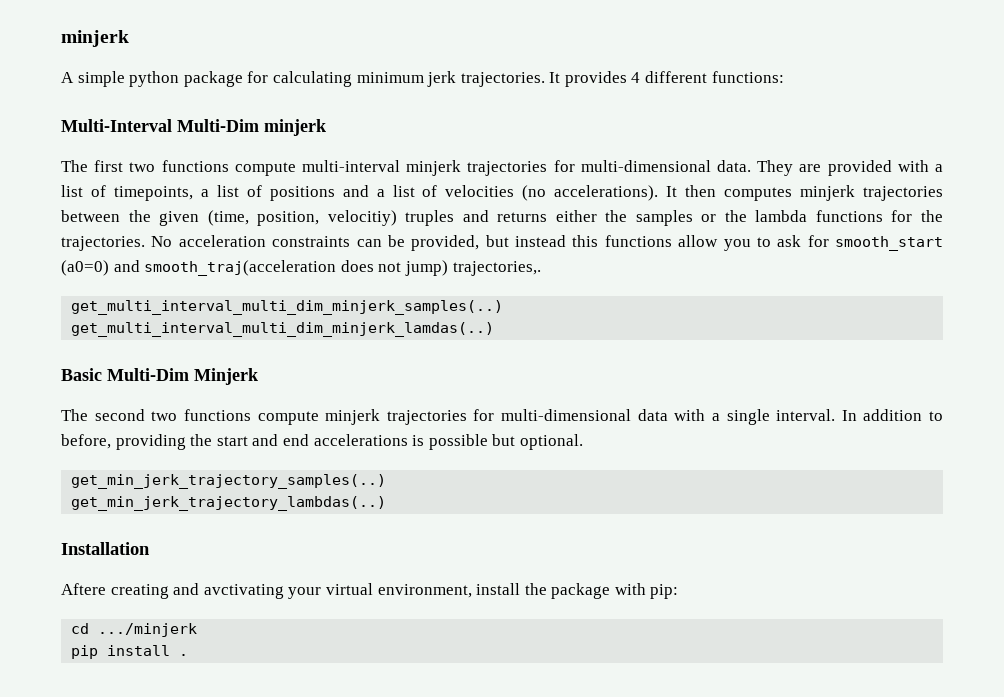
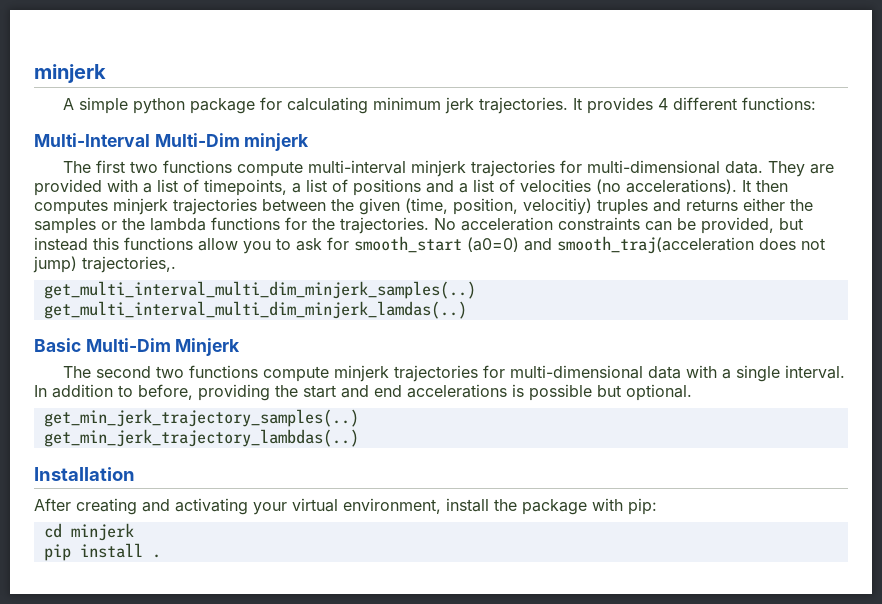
- Aftere creating and avctivating your virtual environment, install the package with pip:
+ After creating and activating your virtual environment, install the package with pip:
- cd .../minjerk
+ cd minjerk

